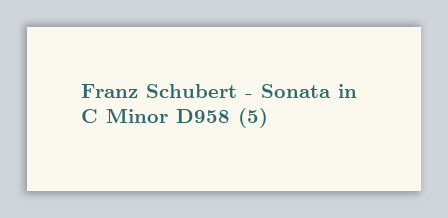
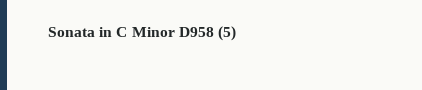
- Franz Schubert - Sonata in C Minor D958 (5)
+ Sonata in C Minor D958 (5)

